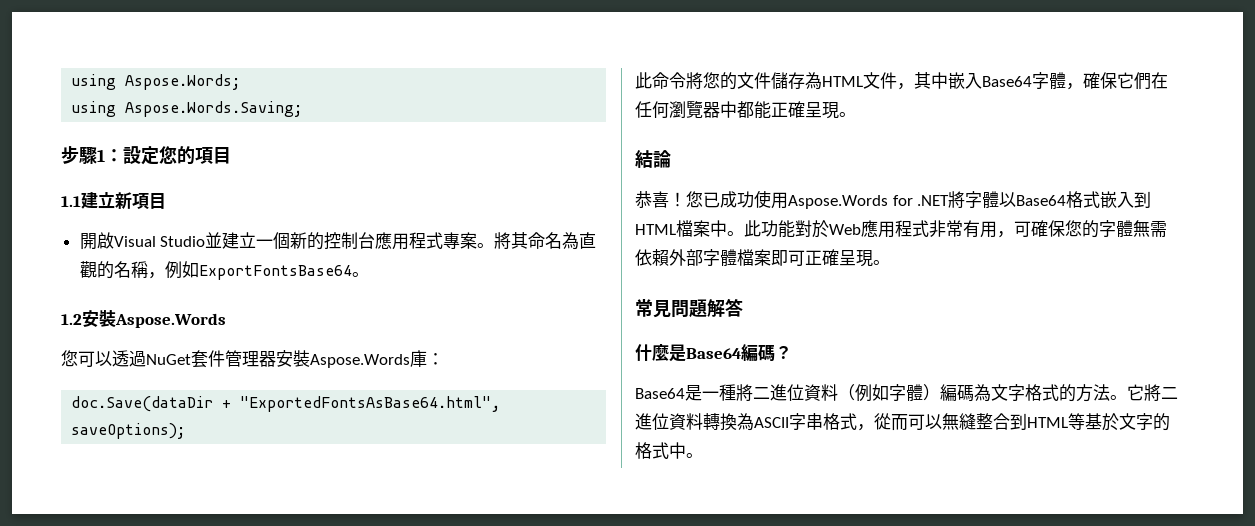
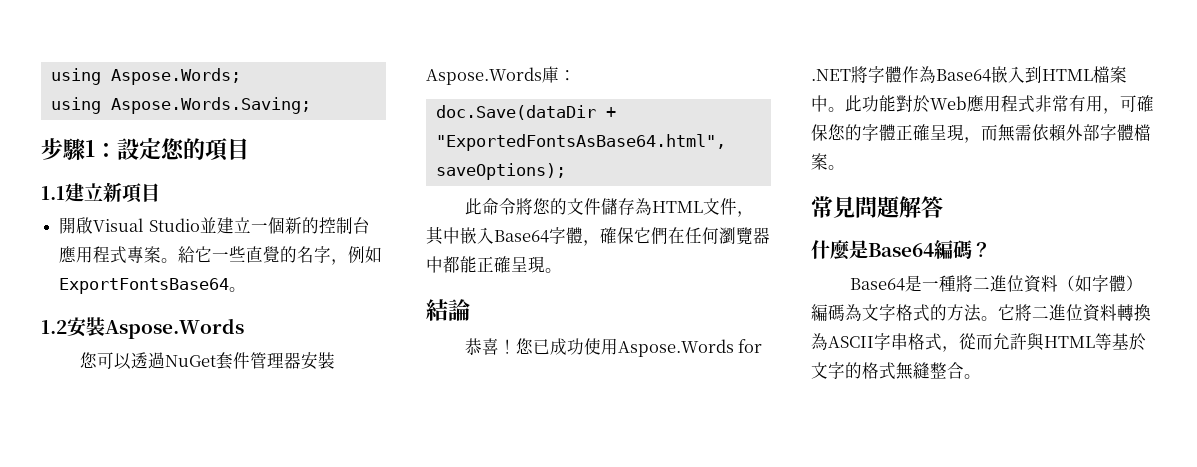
- 將其命名為直觀的名稱，例如ExportFontsBase64。
+ 給它一些直覺的名字，例如ExportFontsBase64。
- 您已成功使用Aspose.Words for .NET將字體以Base64格式嵌入到HTML檔案中。
+ 您已成功使用Aspose.Words for .NET將字體作為Base64嵌入到HTML檔案中。
- 此功能對於Web應用程式非常有用，可確保您的字體無需依賴外部字體檔案即可正確呈現。
+ 此功能對於Web應用程式非常有用，可確保您的字體正確呈現，而無需依賴外部字體檔案。
- Base64是一種將二進位資料（例如字體）編碼為文字格式的方法。
+ Base64是一種將二進位資料（如字體）編碼為文字格式的方法。
- 它將二進位資料轉換為ASCII字串格式，從而可以無縫整合到HTML等基於文字的格式中。
+ 它將二進位資料轉換為ASCII字串格式，從而允許與HTML等基於文字的格式無縫整合。

